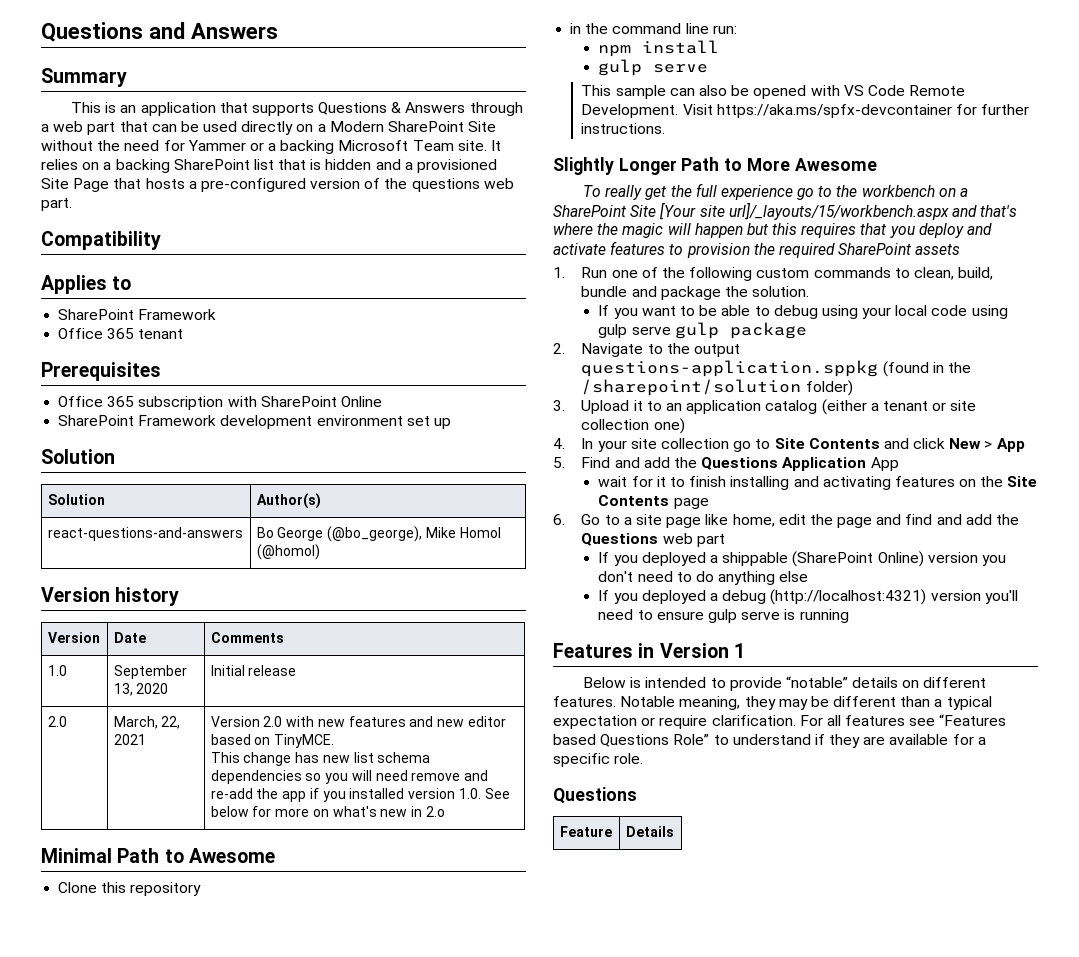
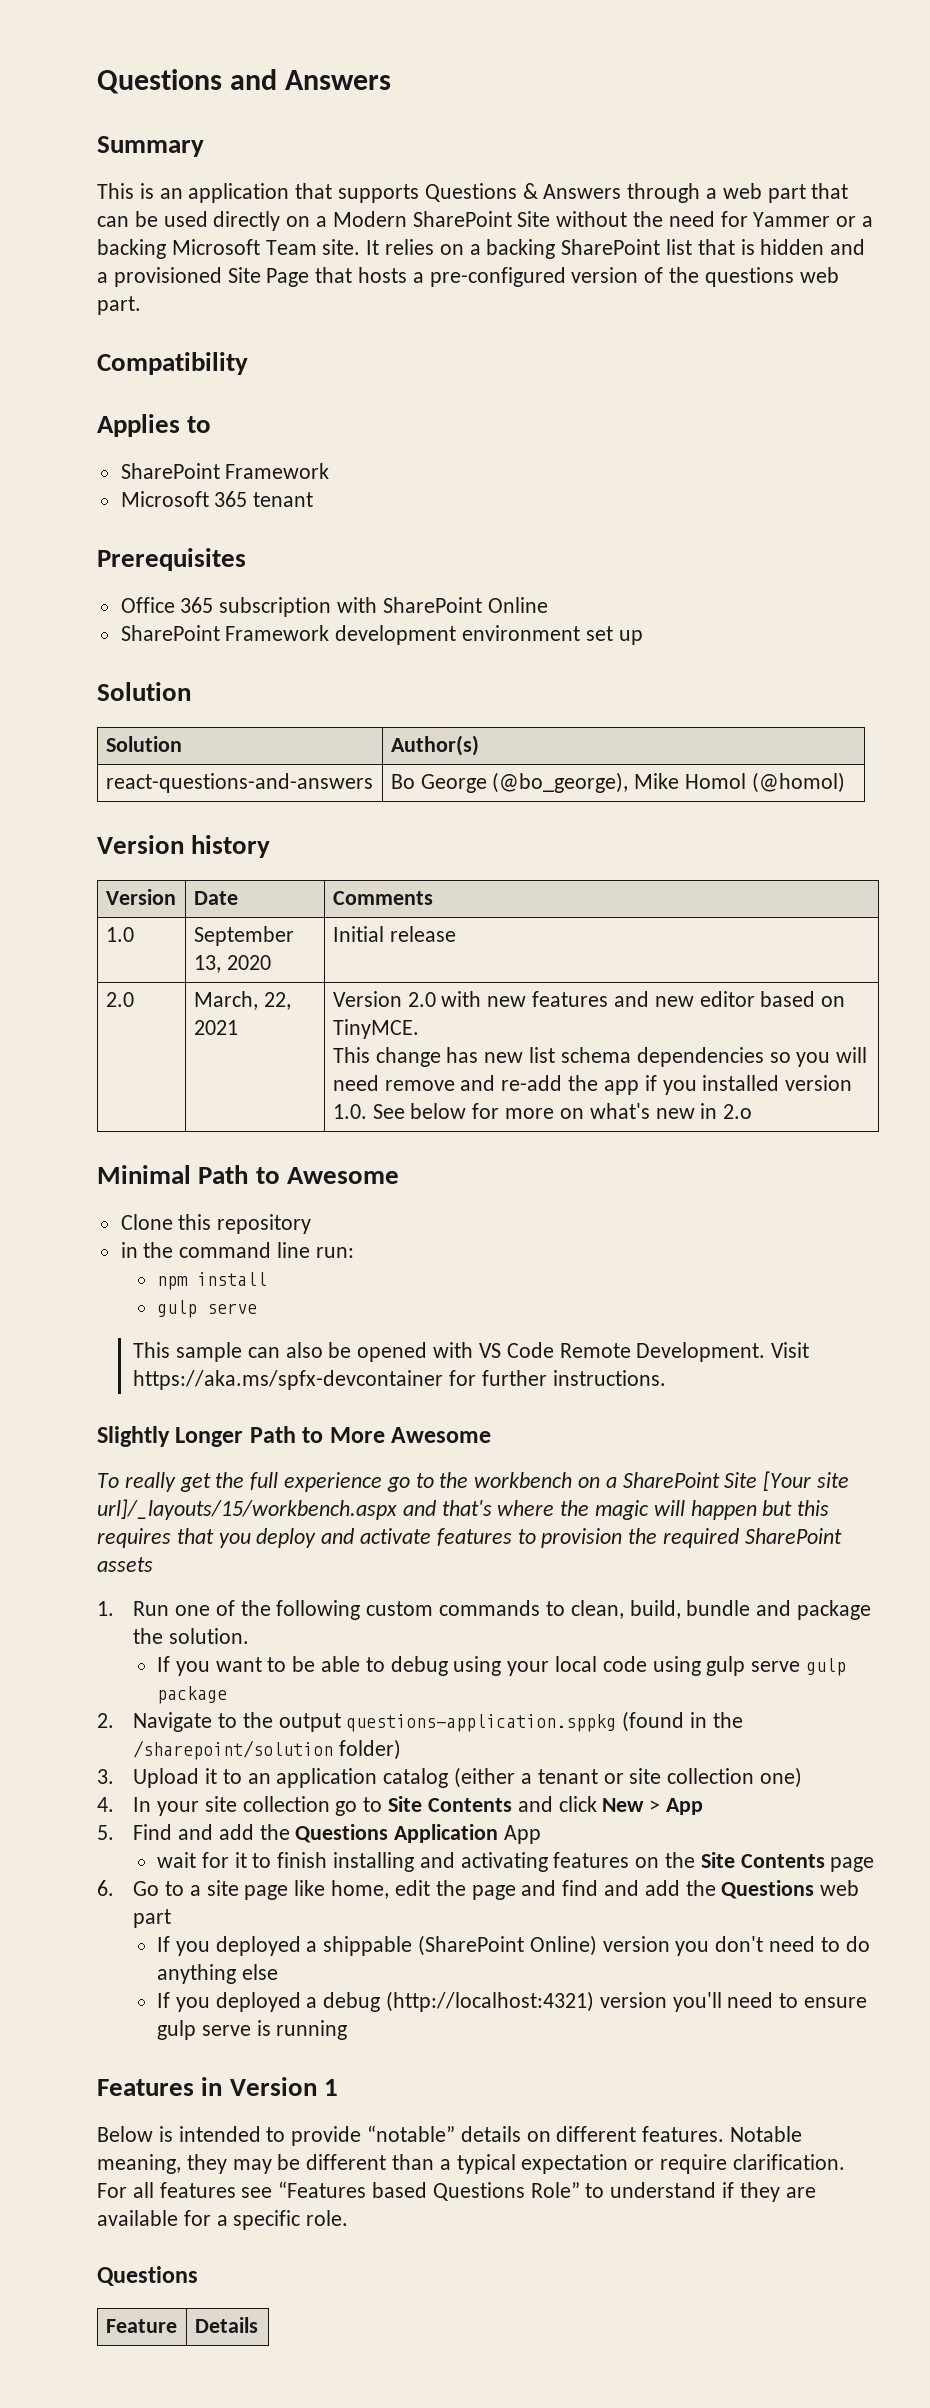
- Office 365 tenant
+ Microsoft 365 tenant

